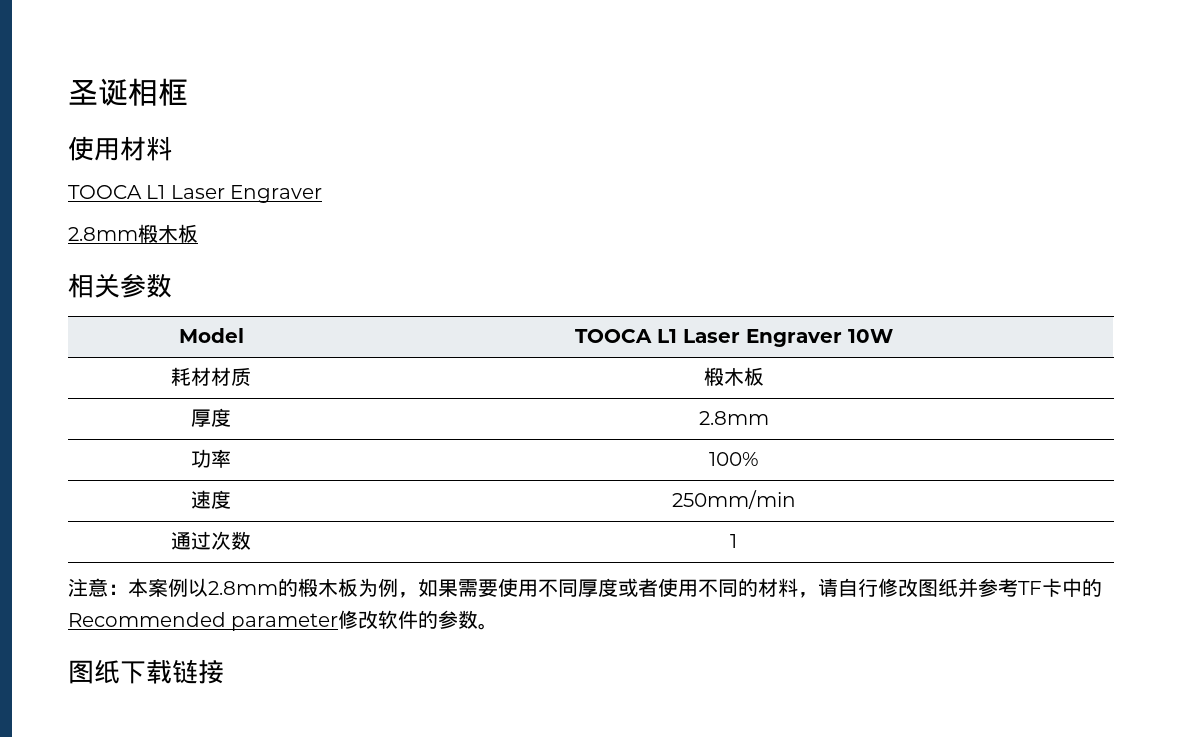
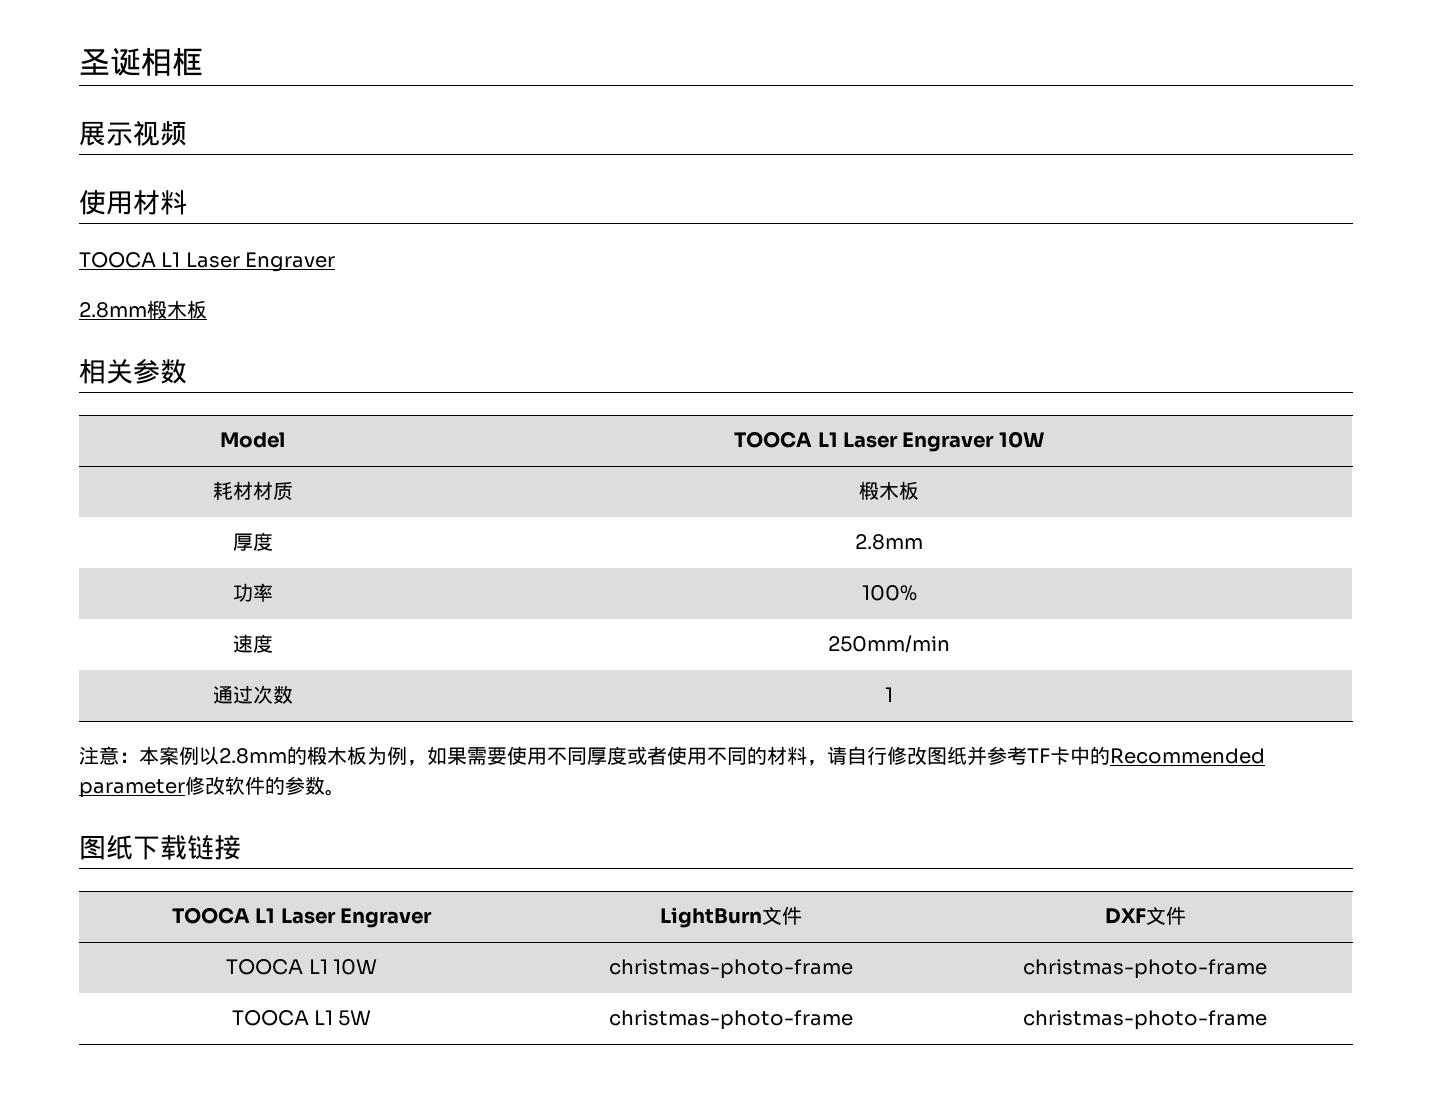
+ 展示视频
+ TOOCA L1 Laser Engraver | LightBurn文件 | DXF文件
+ TOOCA L1 10W | christmas-photo-frame | christmas-photo-frame
+ TOOCA L1 5W | christmas-photo-frame | christmas-photo-frame

